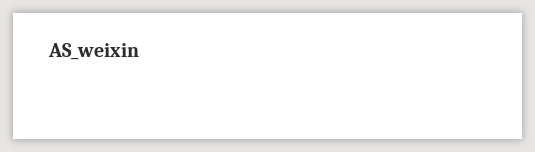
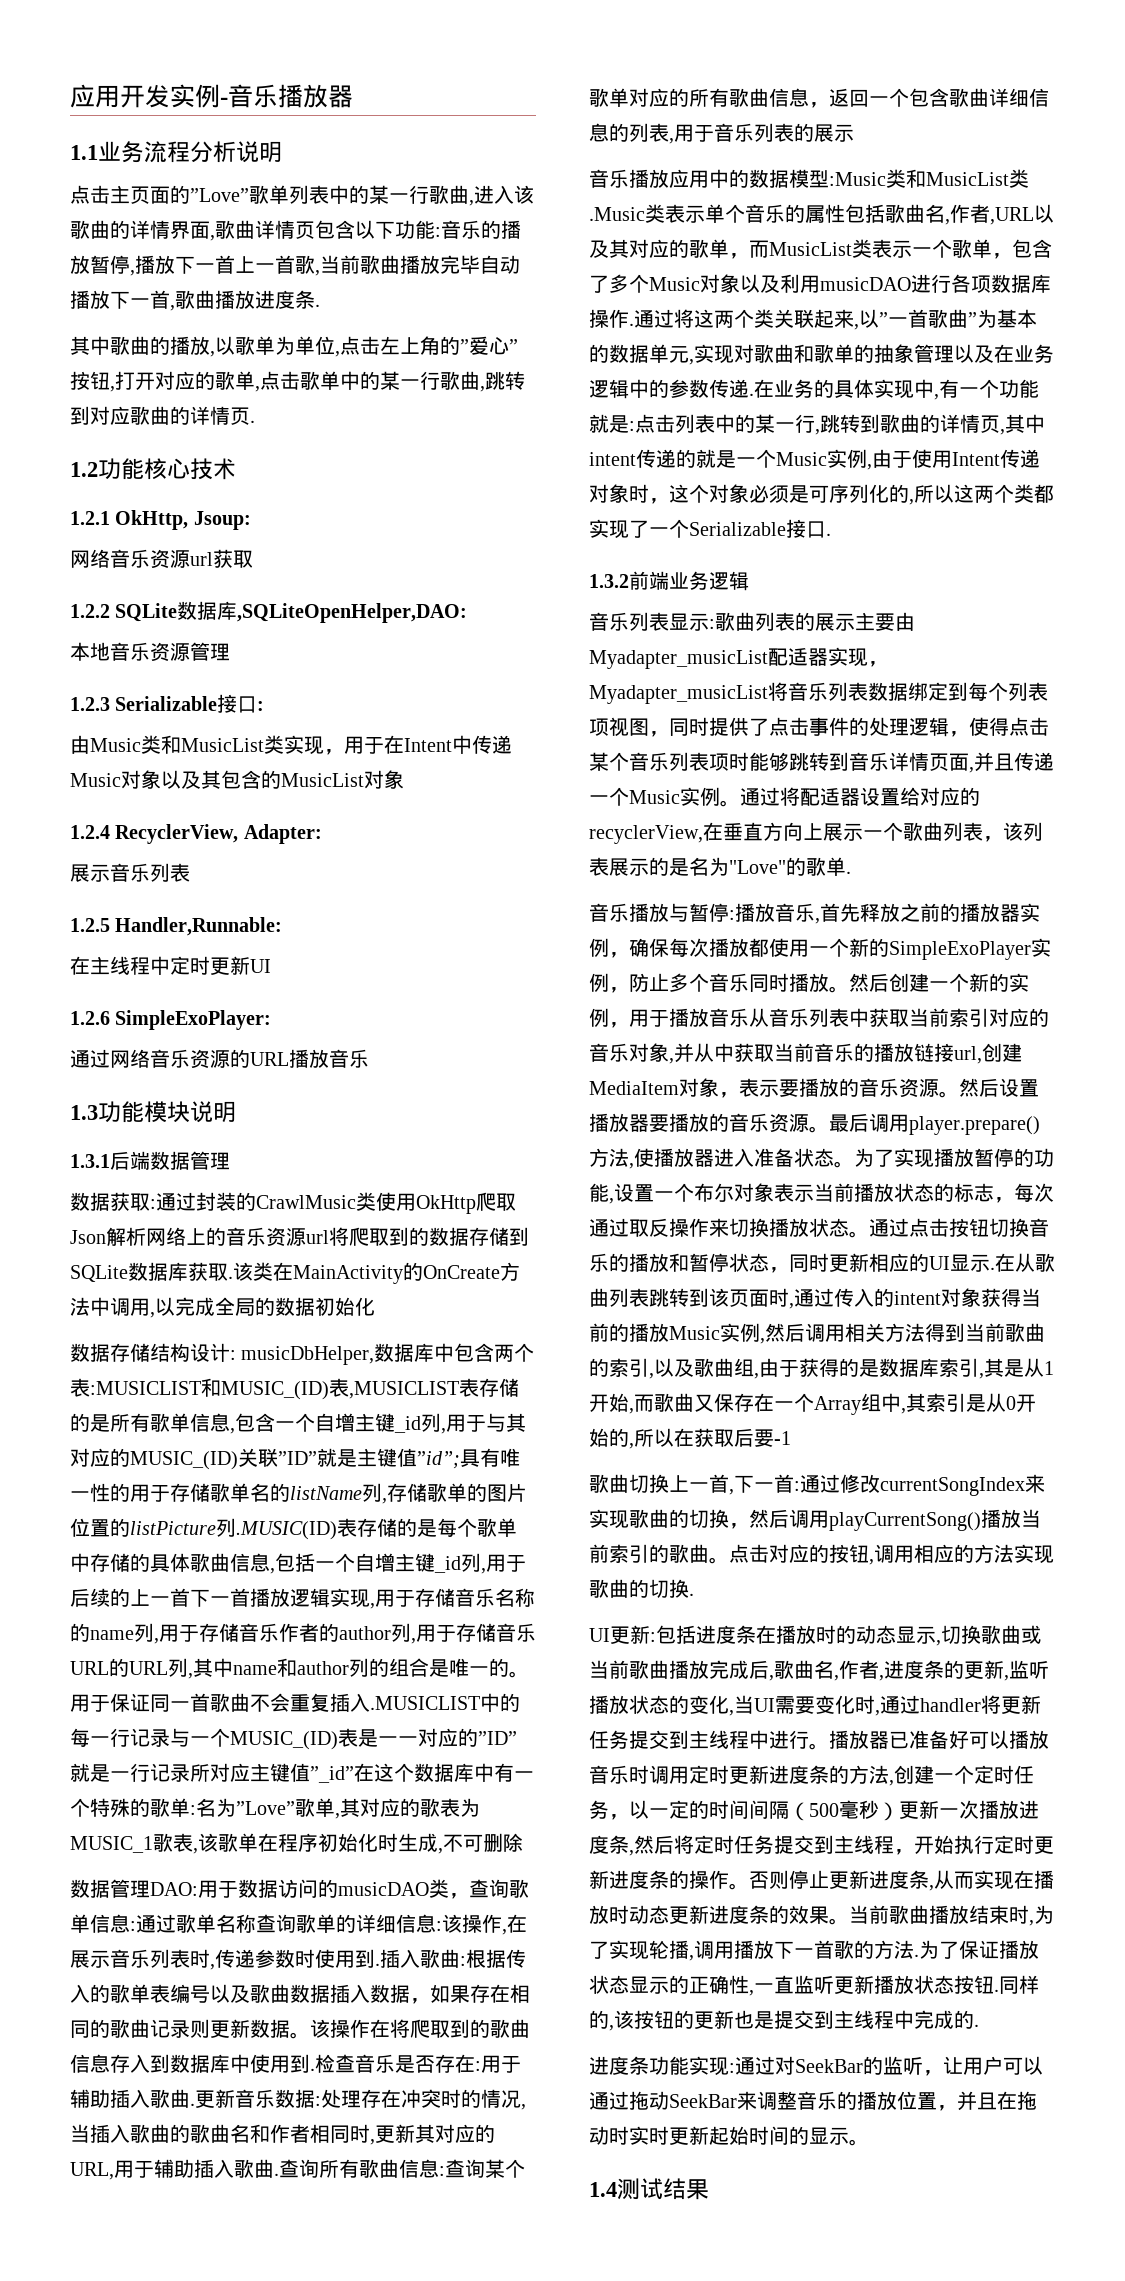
- AS_weixin
+ 应用开发实例-音乐播放器
+ 1.1业务流程分析说明
+ 点击主页面的”Love”歌单列表中的某一行歌曲,进入该歌曲的详情界面,歌曲详情页包含以下功能:音乐的播放暂停,播放下一首上一首歌,当前歌曲播放完毕自动播放下一首,歌曲播放进度条.
+ 其中歌曲的播放,以歌单为单位,点击左上角的”爱心”按钮,打开对应的歌单,点击歌单中的某一行歌曲,跳转到对应歌曲的详情页.
+ 1.2功能核心技术
+ 1.2.1 OkHttp, Jsoup:
+ 网络音乐资源url获取
+ 1.2.2 SQLite数据库,SQLiteOpenHelper,DAO:
+ 本地音乐资源管理
+ 1.2.3 Serializable接口:
+ 由Music类和MusicList类实现，用于在Intent中传递Music对象以及其包含的MusicList对象
+ 1.2.4 RecyclerView, Adapter:
+ 展示音乐列表
+ 1.2.5 Handler,Runnable:
+ 在主线程中定时更新UI
+ 1.2.6 SimpleExoPlayer:
+ 通过网络音乐资源的URL播放音乐
+ 1.3功能模块说明
+ 1.3.1后端数据管理
+ 数据获取:通过封装的CrawlMusic类使用OkHttp爬取Json解析网络上的音乐资源url将爬取到的数据存储到SQLite数据库获取.该类在MainActivity的OnCreate方法中调用,以完成全局的数据初始化
+ 数据存储结构设计: musicDbHelper,数据库中包含两个表:MUSICLIST和MUSIC_(ID)表,MUSICLIST表存储的是所有歌单信息,包含一个自增主键_id列,用于与其对应的MUSIC_(ID)关联”ID”就是主键值”id”;具有唯一性的用于存储歌单名的listName列,存储歌单的图片位置的listPicture列.MUSIC(ID)表存储的是每个歌单中存储的具体歌曲信息,包括一个自增主键_id列,用于后续的上一首下一首播放逻辑实现,用于存储音乐名称的name列,用于存储音乐作者的author列,用于存储音乐URL的URL列,其中name和author列的组合是唯一的。用于保证同一首歌曲不会重复插入.MUSICLIST中的每一行记录与一个MUSIC_(ID)表是一一对应的”ID”就是一行记录所对应主键值”_id”在这个数据库中有一个特殊的歌单:名为”Love”歌单,其对应的歌表为MUSIC_1歌表,该歌单在程序初始化时生成,不可删除
+ 数据管理DAO:用于数据访问的musicDAO类，查询歌单信息:通过歌单名称查询歌单的详细信息:该操作,在展示音乐列表时,传递参数时使用到.插入歌曲:根据传入的歌单表编号以及歌曲数据插入数据，如果存在相同的歌曲记录则更新数据。该操作在将爬取到的歌曲信息存入到数据库中使用到.检查音乐是否存在:用于辅助插入歌曲.更新音乐数据:处理存在冲突时的情况,当插入歌曲的歌曲名和作者相同时,更新其对应的URL,用于辅助插入歌曲.查询所有歌曲信息:查询某个歌单对应的所有歌曲信息，返回一个包含歌曲详细信息的列表,用于音乐列表的展示
+ 音乐播放应用中的数据模型:Music类和MusicList类.Music类表示单个音乐的属性包括歌曲名,作者,URL以及其对应的歌单，而MusicList类表示一个歌单，包含了多个Music对象以及利用musicDAO进行各项数据库操作.通过将这两个类关联起来,以”一首歌曲”为基本的数据单元,实现对歌曲和歌单的抽象管理以及在业务逻辑中的参数传递.在业务的具体实现中,有一个功能就是:点击列表中的某一行,跳转到歌曲的详情页,其中intent传递的就是一个Music实例,由于使用Intent传递对象时，这个对象必须是可序列化的,所以这两个类都实现了一个Serializable接口.
+ 1.3.2前端业务逻辑
+ 音乐列表显示:歌曲列表的展示主要由Myadapter_musicList配适器实现，Myadapter_musicList将音乐列表数据绑定到每个列表项视图，同时提供了点击事件的处理逻辑，使得点击某个音乐列表项时能够跳转到音乐详情页面,并且传递一个Music实例。通过将配适器设置给对应的recyclerView,在垂直方向上展示一个歌曲列表，该列表展示的是名为"Love"的歌单.
+ 音乐播放与暂停:播放音乐,首先释放之前的播放器实例，确保每次播放都使用一个新的SimpleExoPlayer实例，防止多个音乐同时播放。然后创建一个新的实例，用于播放音乐从音乐列表中获取当前索引对应的音乐对象,并从中获取当前音乐的播放链接url,创建MediaItem对象，表示要播放的音乐资源。然后设置播放器要播放的音乐资源。最后调用player.prepare()方法,使播放器进入准备状态。为了实现播放暂停的功能,设置一个布尔对象表示当前播放状态的标志，每次通过取反操作来切换播放状态。通过点击按钮切换音乐的播放和暂停状态，同时更新相应的UI显示.在从歌曲列表跳转到该页面时,通过传入的intent对象获得当前的播放Music实例,然后调用相关方法得到当前歌曲的索引,以及歌曲组,由于获得的是数据库索引,其是从1开始,而歌曲又保存在一个Array组中,其索引是从0开始的,所以在获取后要-1
+ 歌曲切换上一首,下一首:通过修改currentSongIndex来实现歌曲的切换，然后调用playCurrentSong()播放当前索引的歌曲。点击对应的按钮,调用相应的方法实现歌曲的切换.
+ UI更新:包括进度条在播放时的动态显示,切换歌曲或当前歌曲播放完成后,歌曲名,作者,进度条的更新,监听播放状态的变化,当UI需要变化时,通过handler将更新任务提交到主线程中进行。播放器已准备好可以播放音乐时调用定时更新进度条的方法,创建一个定时任务，以一定的时间间隔（500毫秒）更新一次播放进度条,然后将定时任务提交到主线程，开始执行定时更新进度条的操作。否则停止更新进度条,从而实现在播放时动态更新进度条的效果。当前歌曲播放结束时,为了实现轮播,调用播放下一首歌的方法.为了保证播放状态显示的正确性,一直监听更新播放状态按钮.同样的,该按钮的更新也是提交到主线程中完成的.
+ 进度条功能实现:通过对SeekBar的监听，让用户可以通过拖动SeekBar来调整音乐的播放位置，并且在拖动时实时更新起始时间的显示。
+ 1.4测试结果

